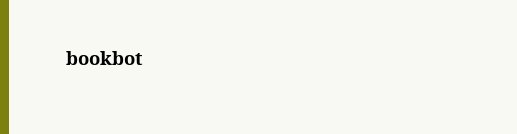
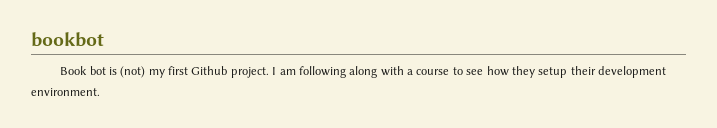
+ Book bot is (not) my first Github project. I am following along with a course to see how they setup their development environment.

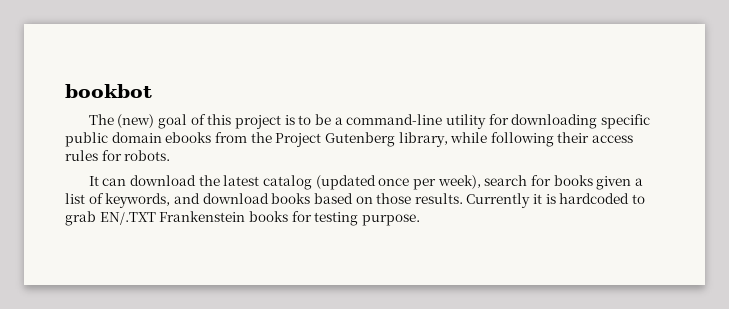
- Book bot is (not) my first Github project. I am following along with a course to see how they setup their development environment.
+ The (new) goal of this project is to be a command-line utility for downloading specific public domain ebooks from the Project Gutenberg library, while following their access rules for robots.
+ It can download the latest catalog (updated once per week), search for books given a list of keywords, and download books based on those results. Currently it is hardcoded to grab EN/.TXT Frankenstein books for testing purpose.

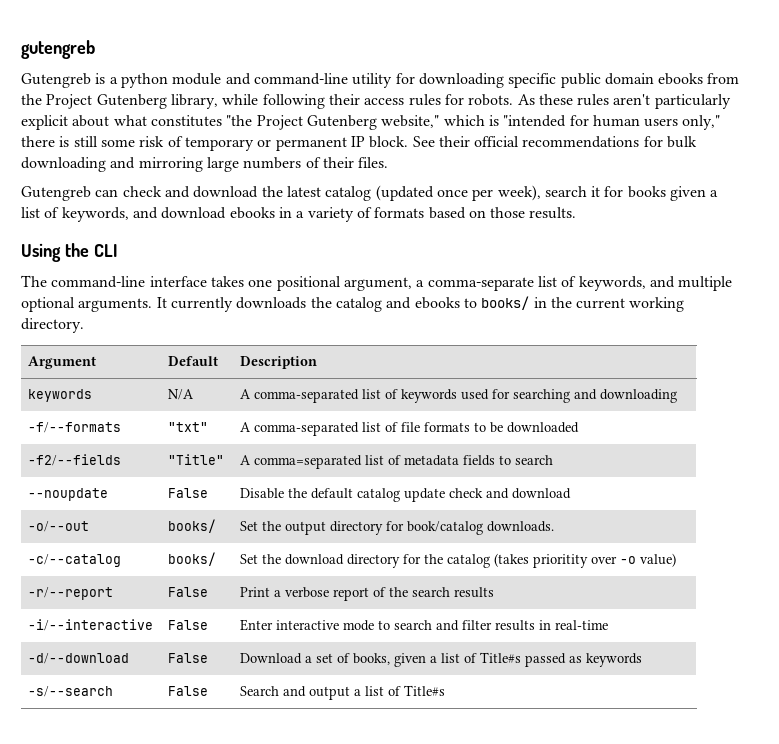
- bookbot
- The (new) goal of this project is to be a command-line utility for downloading specific public domain ebooks from the Project Gutenberg library, while following their access rules for robots.
- It can download the latest catalog (updated once per week), search for books given a list of keywords, and download books based on those results. Currently it is hardcoded to grab EN/.TXT Frankenstein books for testing purpose.
+ gutengreb
+ Gutengreb is a python module and command-line utility for downloading specific public domain ebooks from the Project Gutenberg library, while following their access rules for robots. As these rules aren't particularly explicit about what constitutes "the Project Gutenberg website," which is "intended for human users only," there is still some risk of temporary or permanent IP block. See their official recommendations for bulk downloading and mirroring large numbers of their files.
+ Gutengreb can check and download the latest catalog (updated once per week), search it for books given a list of keywords, and download ebooks in a variety of formats based on those results.
+ Using the CLI
+ The command-line interface takes one positional argument, a comma-separate list of keywords, and multiple optional arguments. It currently downloads the catalog and ebooks to books/ in the current working directory.
+ Argument | Default | Description
+ keywords | N/A | A comma-separated list of keywords used for searching and downloading
+ -f/--formats | "txt" | A comma-separated list of file formats to be downloaded
+ -f2/--fields | "Title" | A comma=separated list of metadata fields to search
+ --noupdate | False | Disable the default catalog update check and download
+ -o/--out | books/ | Set the output directory for book/catalog downloads.
+ -c/--catalog | books/ | Set the download directory for the catalog (takes prioritity over -o value)
+ -r/--report | False | Print a verbose report of the search results
+ -i/--interactive | False | Enter interactive mode to search and filter results in real-time
+ -d/--download | False | Download a set of books, given a list of Title#s passed as keywords
+ -s/--search | False | Search and output a list of Title#s

